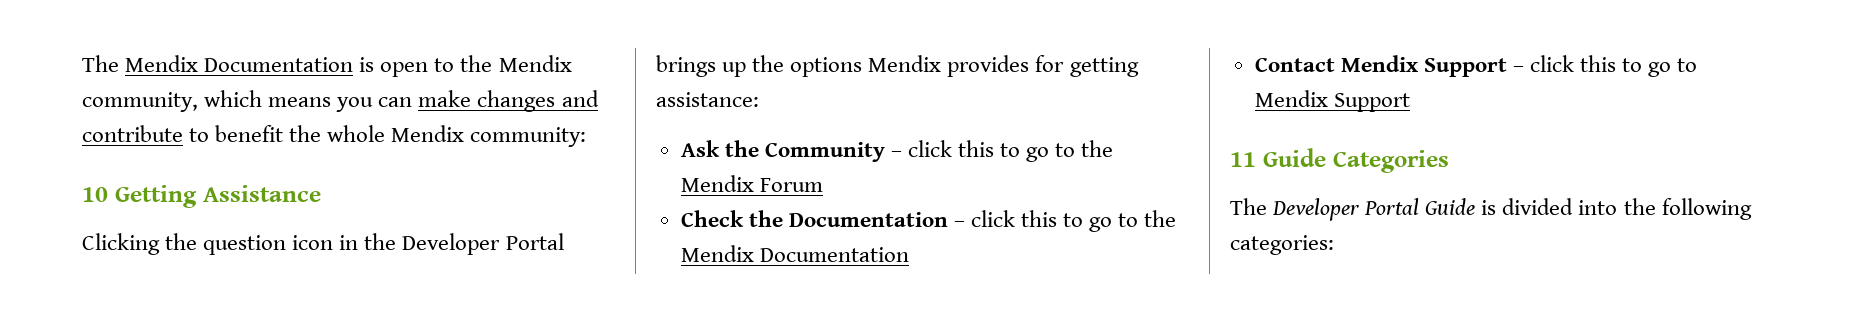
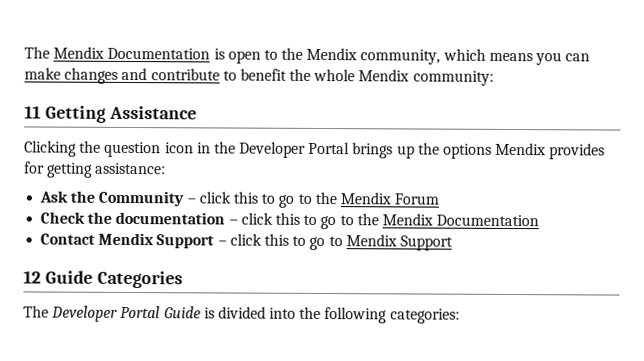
- 10 Getting Assistance
+ 11 Getting Assistance
- Check the Documentation – click this to go to the Mendix Documentation
+ Check the documentation – click this to go to the Mendix Documentation
- 11 Guide Categories
+ 12 Guide Categories

